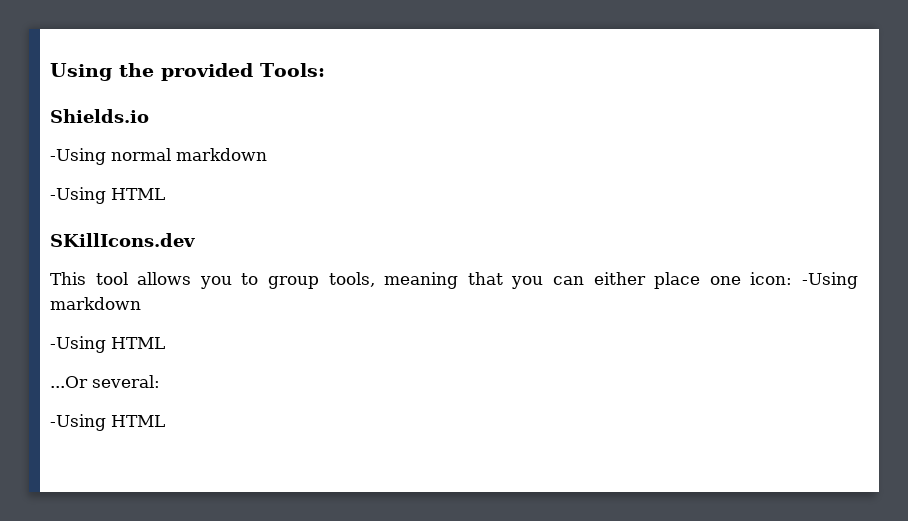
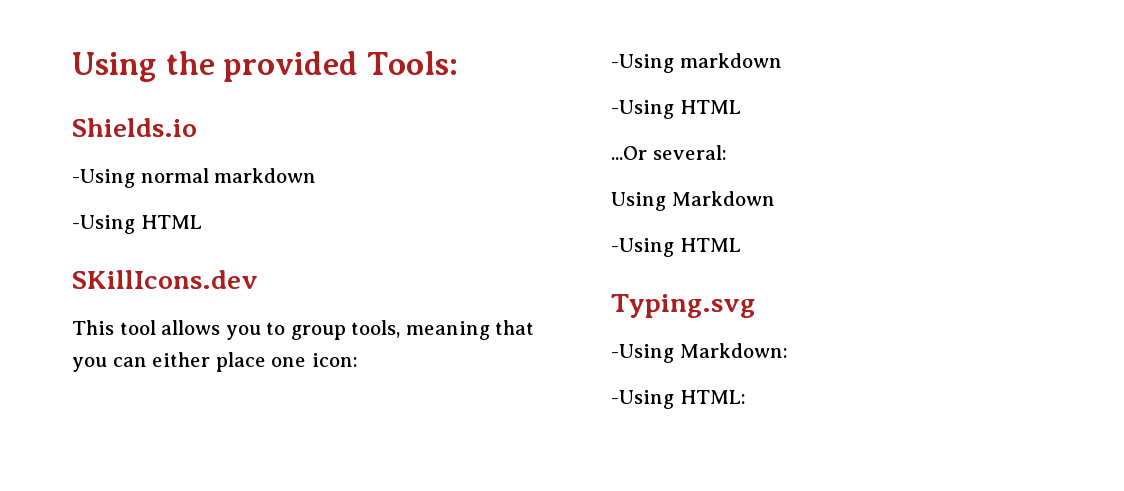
- This tool allows you to group tools, meaning that you can either place one icon: -Using markdown
+ This tool allows you to group tools, meaning that you can either place one icon:
+ -Using markdown
  ...Or several:
+ Using Markdown
  -Using HTML
+ Typing.svg
+ -Using Markdown:
+ -Using HTML:

